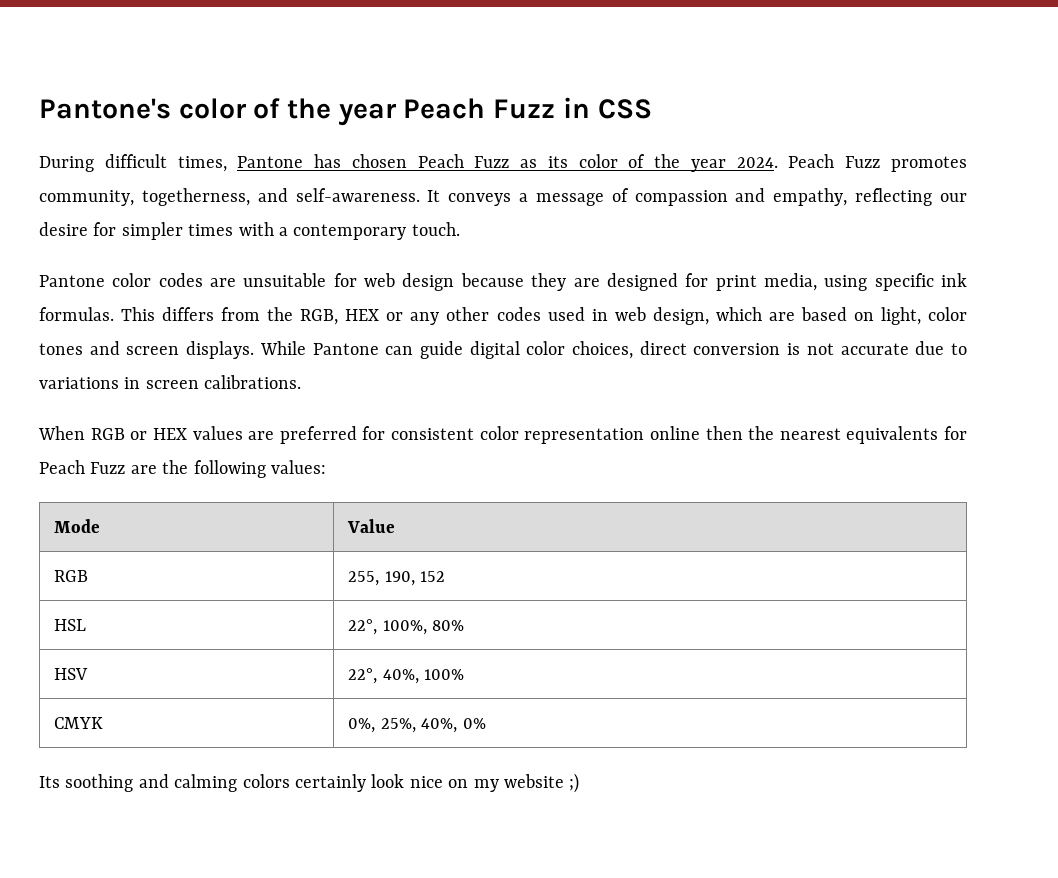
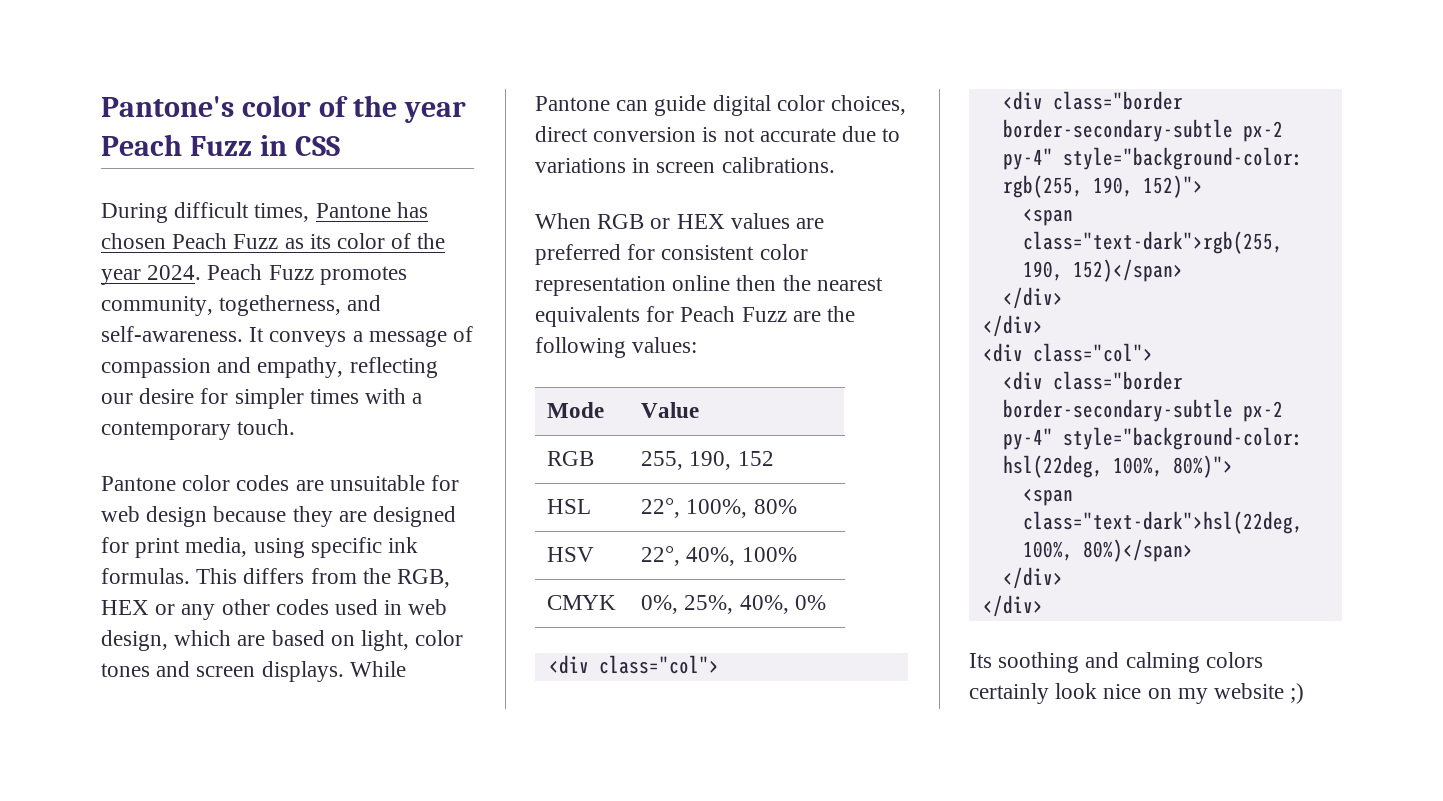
  CMYK | 0%, 25%, 40%, 0%
+ <div class="col">
+ <div class="border border-secondary-subtle px-2 py-4" style="background-color: rgb(255, 190, 152)">
+ <span class="text-dark">rgb(255, 190, 152)</span>
+ </div>
+ </div>
+ <div class="col">
+ <div class="border border-secondary-subtle px-2 py-4" style="background-color: hsl(22deg, 100%, 80%)">
+ <span class="text-dark">hsl(22deg, 100%, 80%)</span>
+ </div>
+ </div>

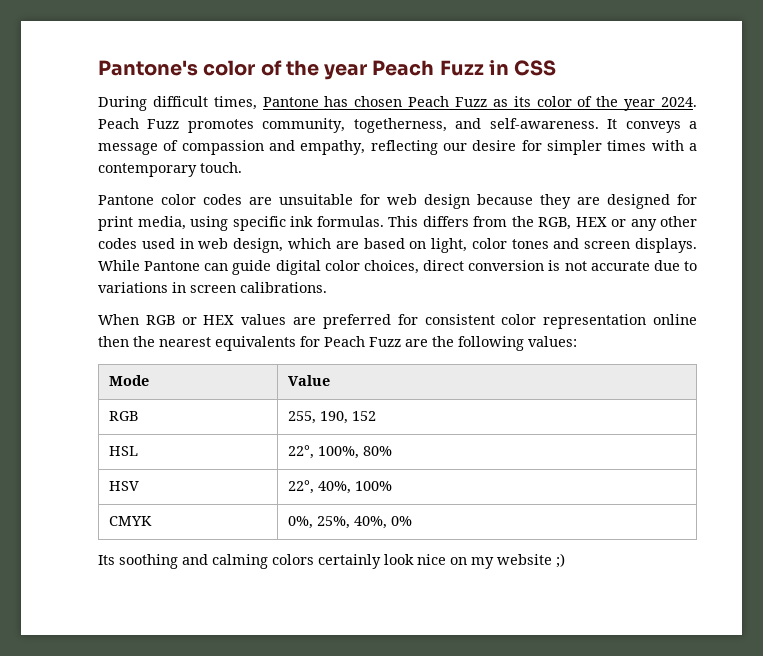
  CMYK | 0%, 25%, 40%, 0%
- <div class="col">
- <div class="border border-secondary-subtle px-2 py-4" style="background-color: rgb(255, 190, 152)">
- <span class="text-dark">rgb(255, 190, 152)</span>
- </div>
- </div>
- <div class="col">
- <div class="border border-secondary-subtle px-2 py-4" style="background-color: hsl(22deg, 100%, 80%)">
- <span class="text-dark">hsl(22deg, 100%, 80%)</span>
- </div>
- </div>

